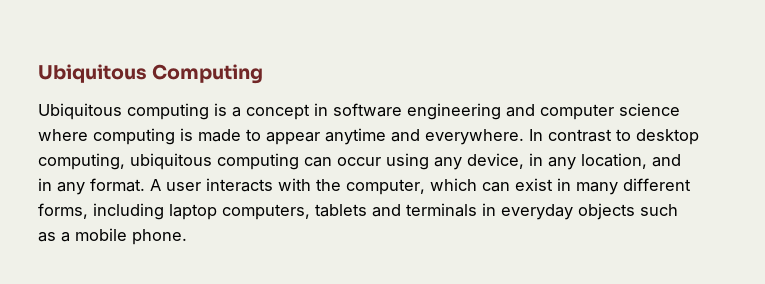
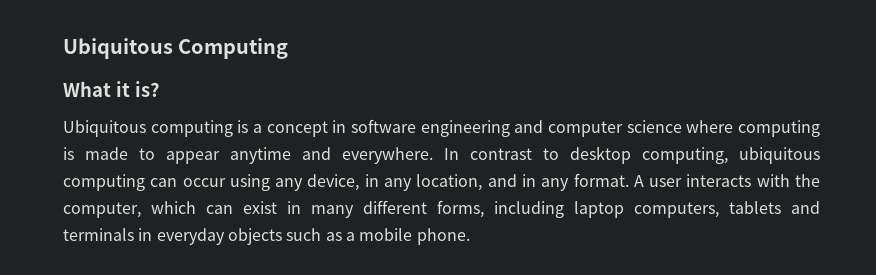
+ What it is?

